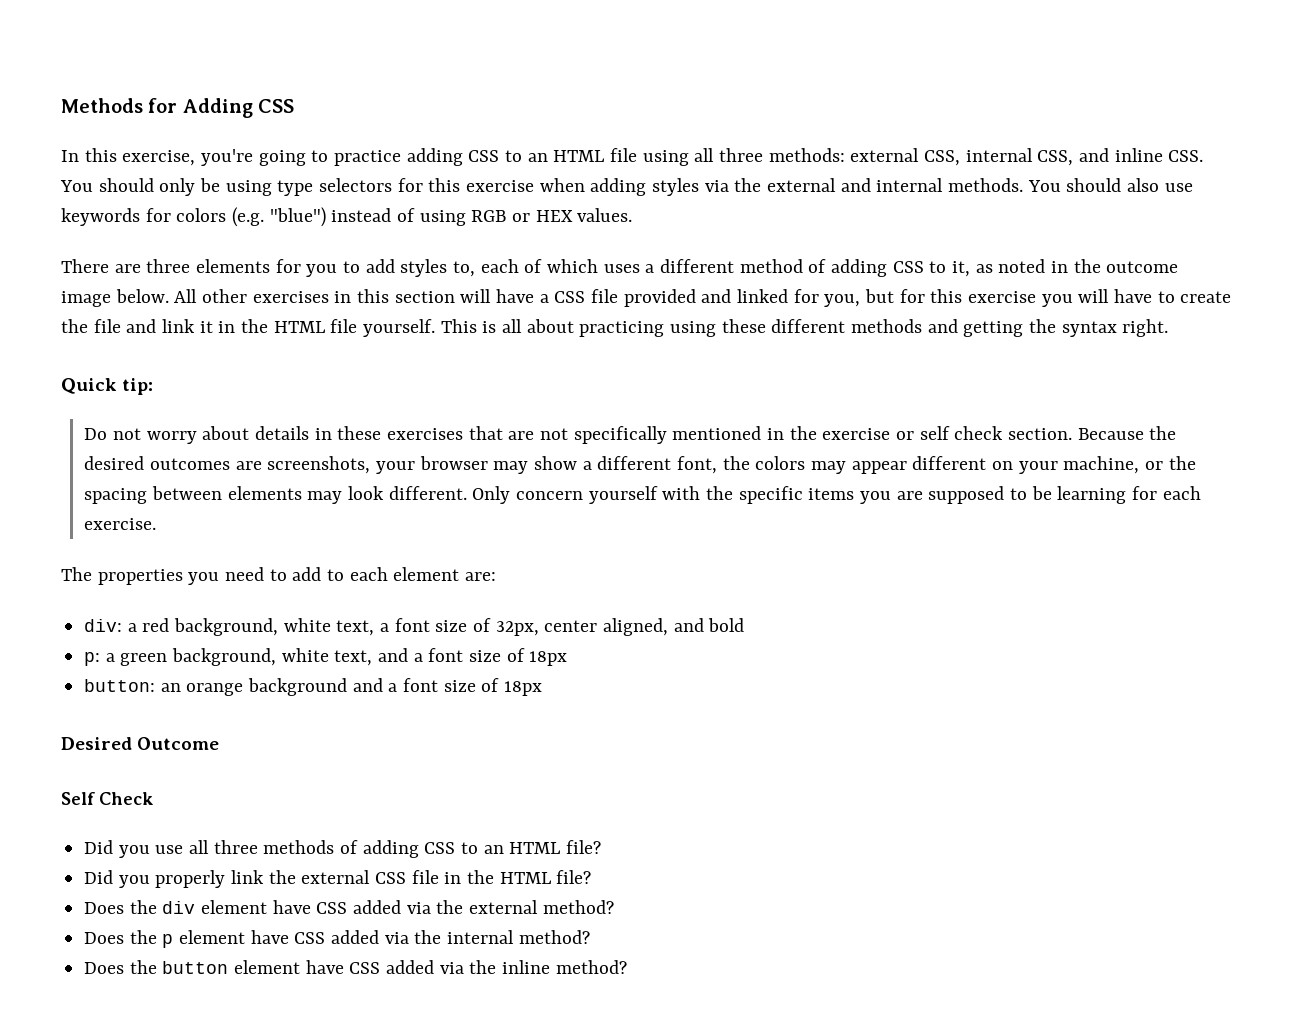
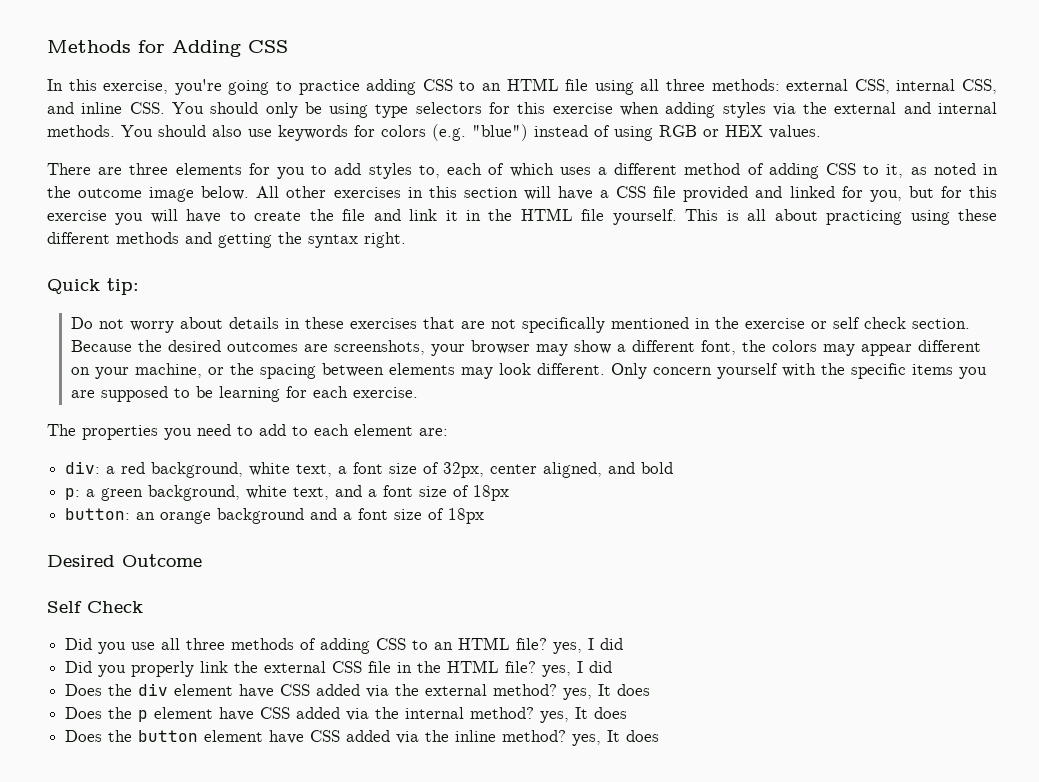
- Did you use all three methods of adding CSS to an HTML file?
+ Did you use all three methods of adding CSS to an HTML file? yes, I did
- Did you properly link the external CSS file in the HTML file?
+ Did you properly link the external CSS file in the HTML file? yes, I did
- Does the div element have CSS added via the external method?
+ Does the div element have CSS added via the external method? yes, It does
- Does the p element have CSS added via the internal method?
+ Does the p element have CSS added via the internal method? yes, It does
- Does the button element have CSS added via the inline method?
+ Does the button element have CSS added via the inline method? yes, It does

